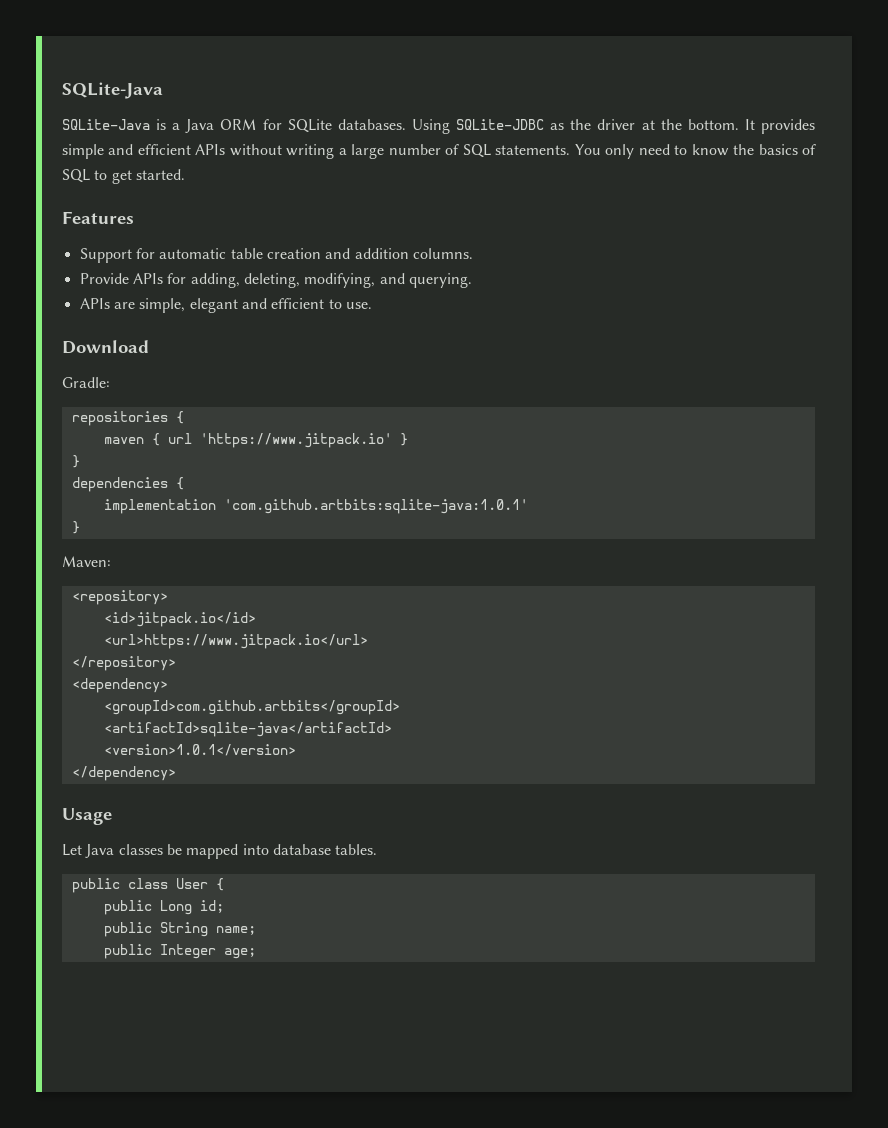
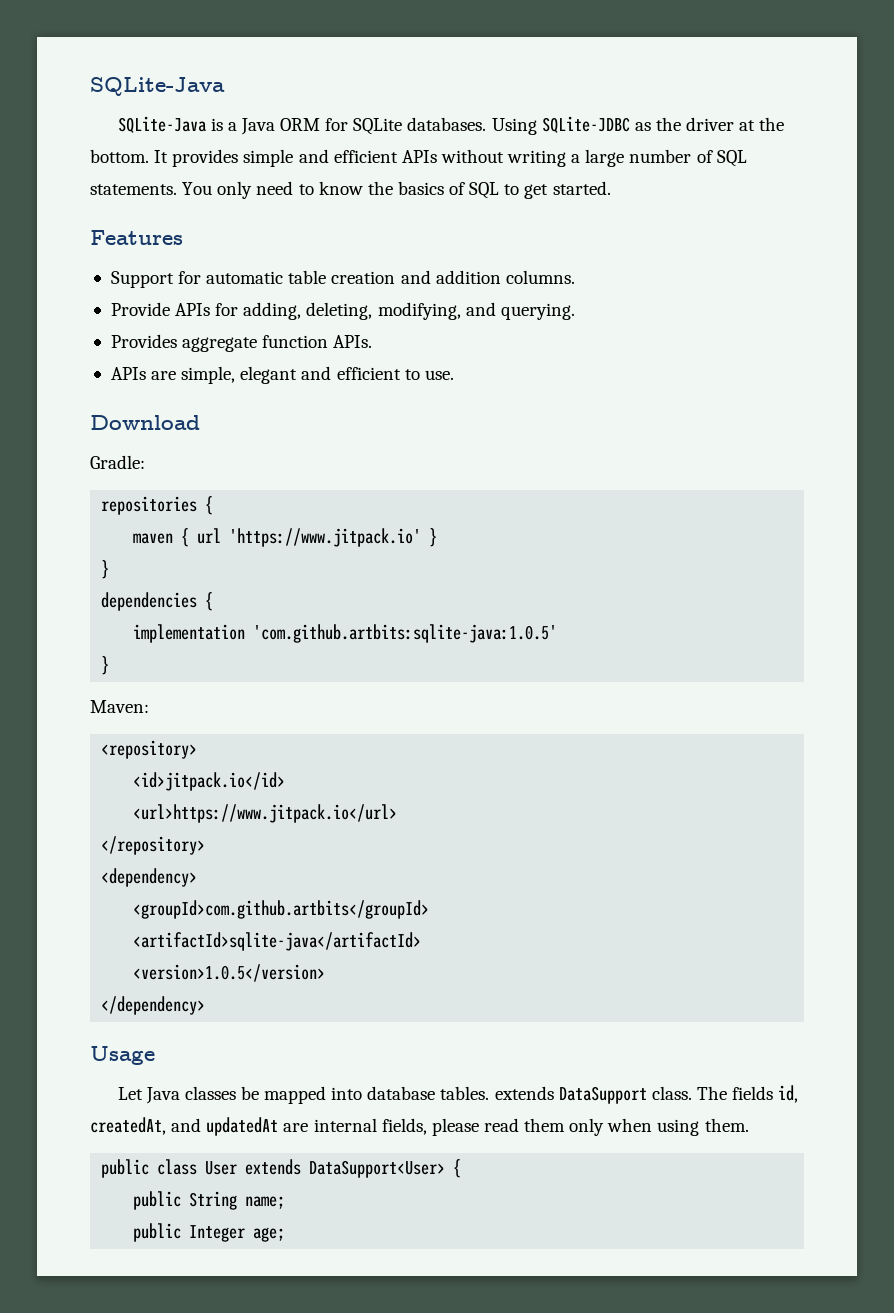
+ Provides aggregate function APIs.
- implementation 'com.github.artbits:sqlite-java:1.0.1'
+ implementation 'com.github.artbits:sqlite-java:1.0.5'
- <version>1.0.1</version>
+ <version>1.0.5</version>
- Let Java classes be mapped into database tables.
+ Let Java classes be mapped into database tables. extends DataSupport class. The fields id, createdAt, and updatedAt are internal fields, please read them only when using them.
- public class User {
- public Long id;
+ public class User extends DataSupport<User> {

